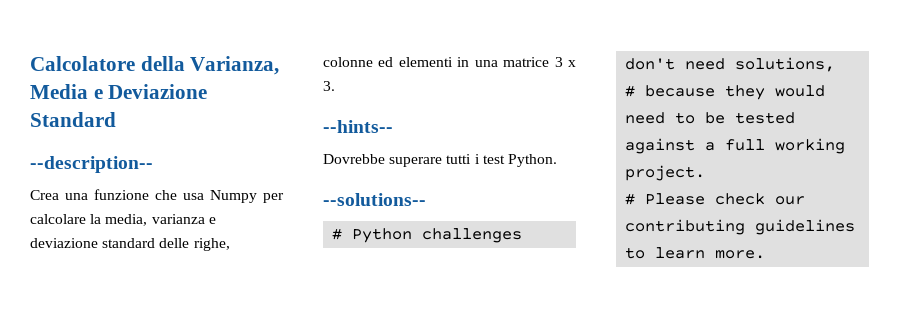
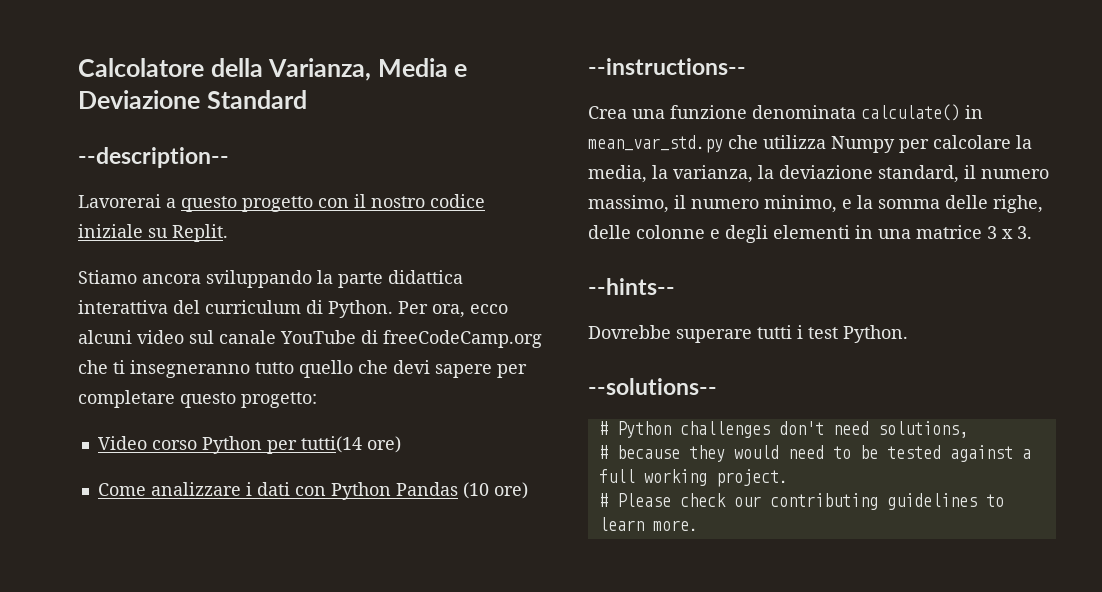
- Crea una funzione che usa Numpy per calcolare la media, varianza e deviazione standard delle righe, colonne ed elementi in una matrice 3 x 3.
+ Lavorerai a questo progetto con il nostro codice iniziale su Replit.
+ Stiamo ancora sviluppando la parte didattica interattiva del curriculum di Python. Per ora, ecco alcuni video sul canale YouTube di freeCodeCamp.org che ti insegneranno tutto quello che devi sapere per completare questo progetto:
+ Video corso Python per tutti(14 ore)
+ Come analizzare i dati con Python Pandas (10 ore)
+ --instructions--
+ Crea una funzione denominata calculate() in mean_var_std.py che utilizza Numpy per calcolare la media, la varianza, la deviazione standard, il numero massimo, il numero minimo, e la somma delle righe, delle colonne e degli elementi in una matrice 3 x 3.

